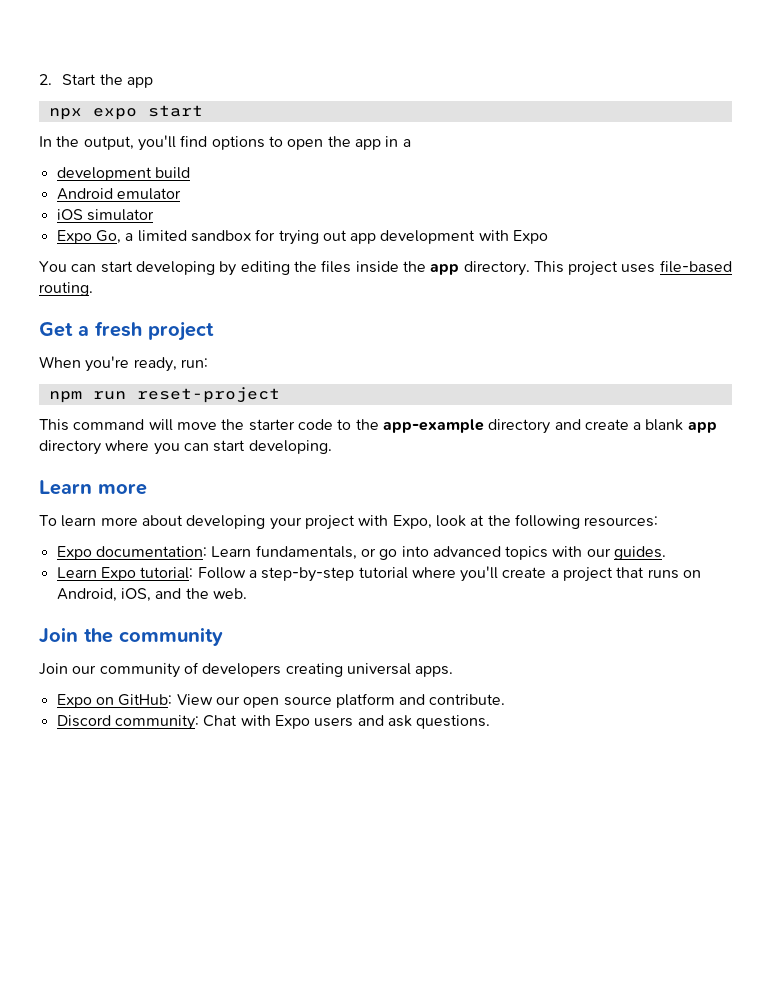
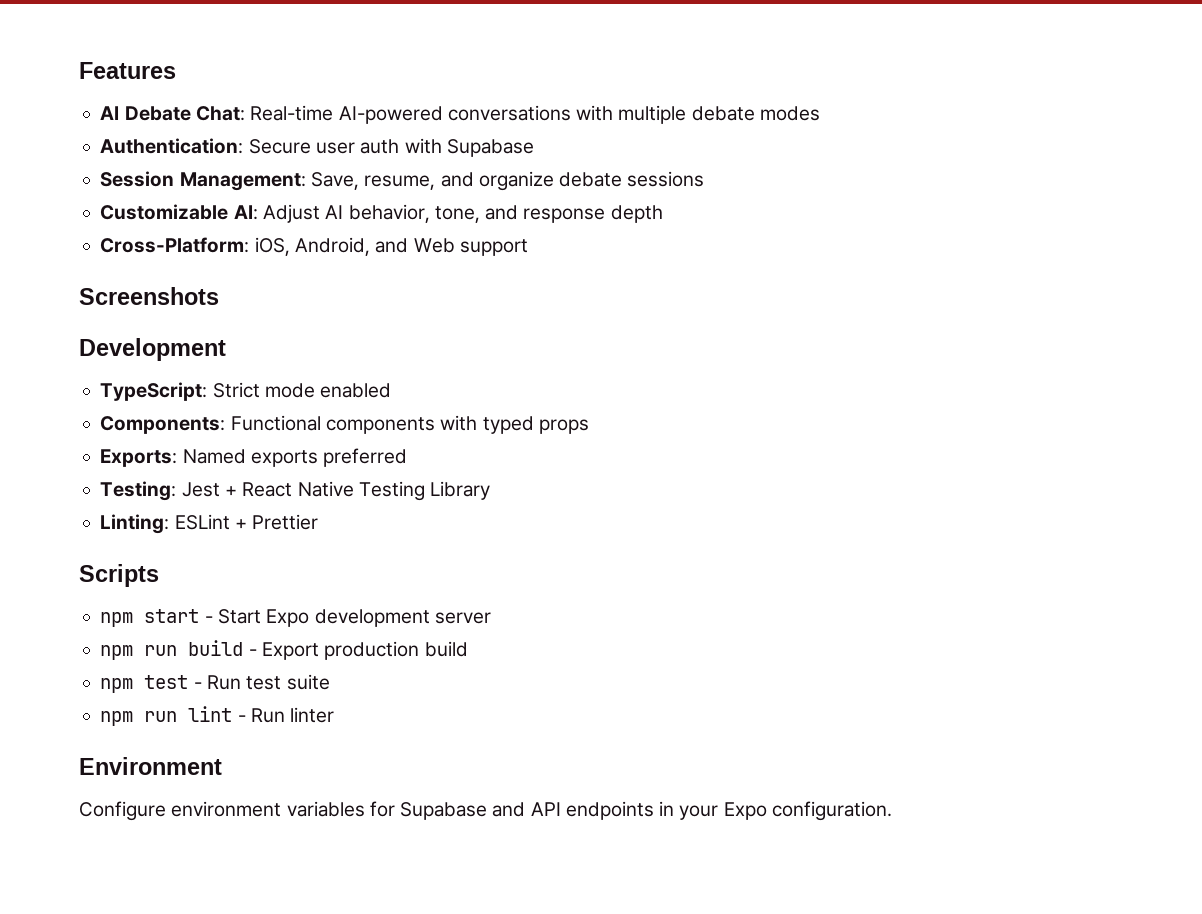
- 2. Start the app
- npx expo start
- In the output, you'll find options to open the app in a
- development build
- Android emulator
- iOS simulator
- Expo Go, a limited sandbox for trying out app development with Expo
- You can start developing by editing the files inside the app directory. This project uses file-based routing.
- Get a fresh project
- When you're ready, run:
- npm run reset-project
- This command will move the starter code to the app-example directory and create a blank app directory where you can start developing.
- Learn more
- To learn more about developing your project with Expo, look at the following resources:
- Expo documentation: Learn fundamentals, or go into advanced topics with our guides.
- Learn Expo tutorial: Follow a step-by-step tutorial where you'll create a project that runs on Android, iOS, and the web.
- Join the community
- Join our community of developers creating universal apps.
- Expo on GitHub: View our open source platform and contribute.
- Discord community: Chat with Expo users and ask questions.
+ Features
+ AI Debate Chat: Real-time AI-powered conversations with multiple debate modes
+ Authentication: Secure user auth with Supabase
+ Session Management: Save, resume, and organize debate sessions
+ Customizable AI: Adjust AI behavior, tone, and response depth
+ Cross-Platform: iOS, Android, and Web support
+ Screenshots
+ Development
+ TypeScript: Strict mode enabled
+ Components: Functional components with typed props
+ Exports: Named exports preferred
+ Testing: Jest + React Native Testing Library
+ Linting: ESLint + Prettier
+ Scripts
+ npm start - Start Expo development server
+ npm run build - Export production build
+ npm test - Run test suite
+ npm run lint - Run linter
+ Environment
+ Configure environment variables for Supabase and API endpoints in your Expo configuration.

